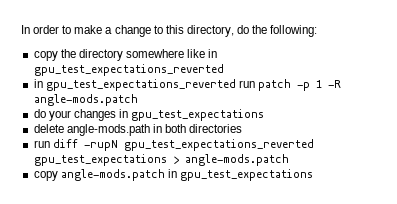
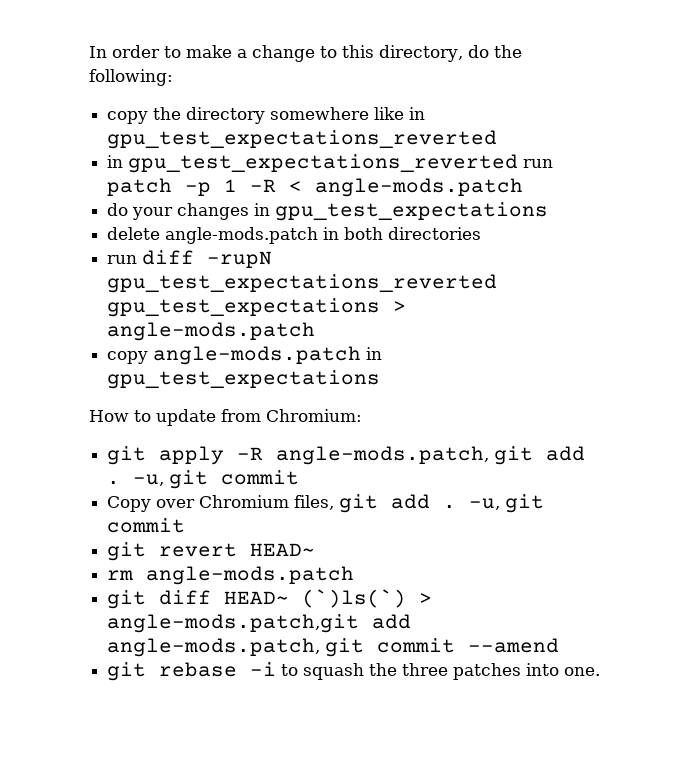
- in gpu_test_expectations_reverted run patch -p 1 -R angle-mods.patch
+ in gpu_test_expectations_reverted run patch -p 1 -R < angle-mods.patch
- delete angle-mods.path in both directories
+ delete angle-mods.patch in both directories
+ How to update from Chromium:
+ git apply -R angle-mods.patch, git add . -u, git commit
+ Copy over Chromium files, git add . -u, git commit
+ git revert HEAD~
+ rm angle-mods.patch
+ git diff HEAD~ (`)ls(`) > angle-mods.patch,git add angle-mods.patch, git commit --amend
+ git rebase -i to squash the three patches into one.

